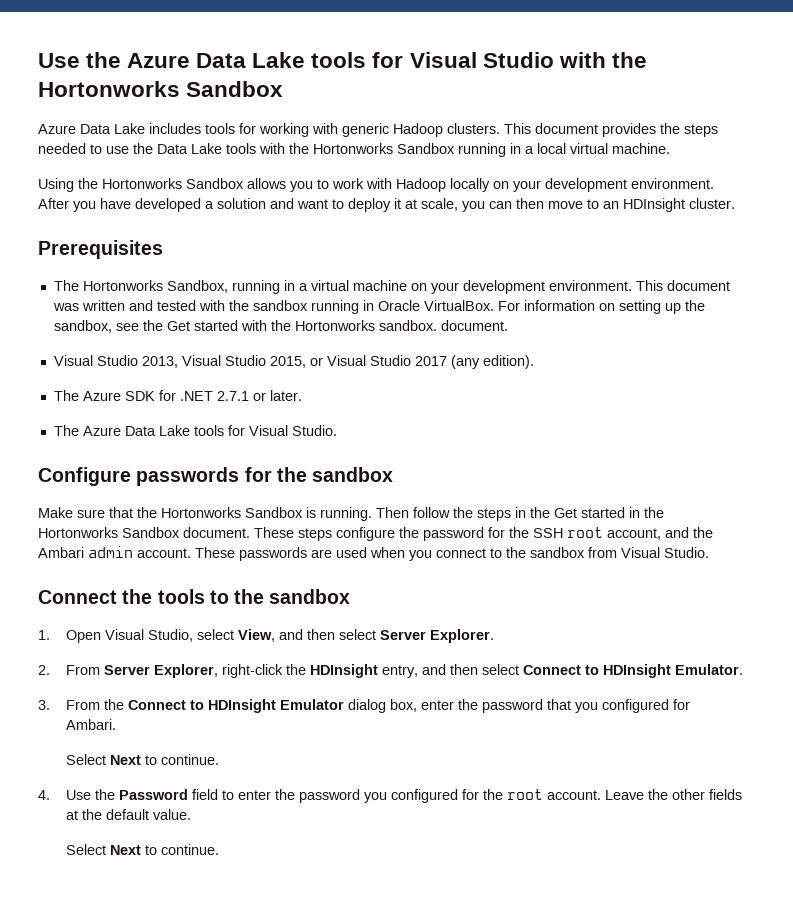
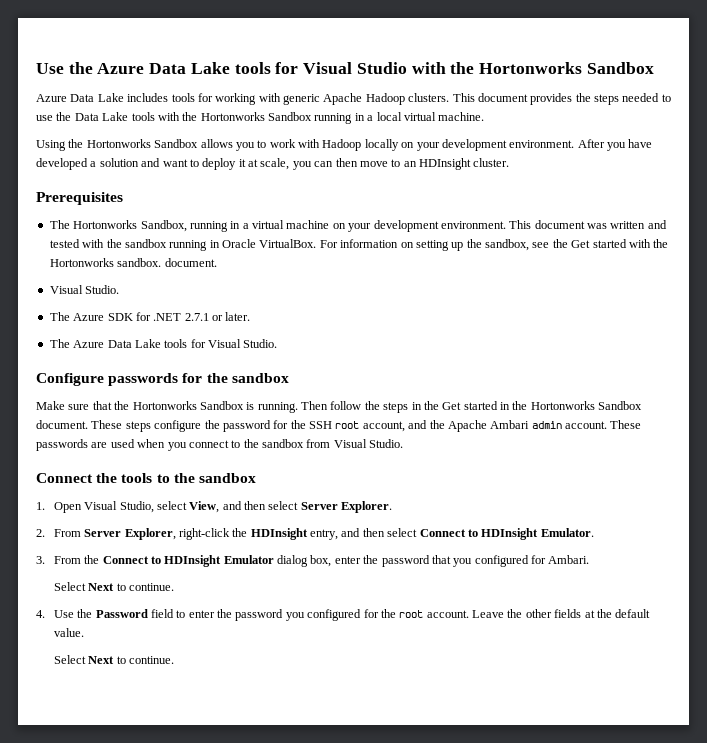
- Azure Data Lake includes tools for working with generic Hadoop clusters.
+ Azure Data Lake includes tools for working with generic Apache Hadoop clusters.
  For information on setting up the sandbox, see the Get started with the Hortonworks sandbox. document.
- Visual Studio 2013, Visual Studio 2015, or Visual Studio 2017 (any edition).
+ Visual Studio.
- These steps configure the password for the SSH root account, and the Ambari admin account.
+ These steps configure the password for the SSH root account, and the Apache Ambari admin account.

